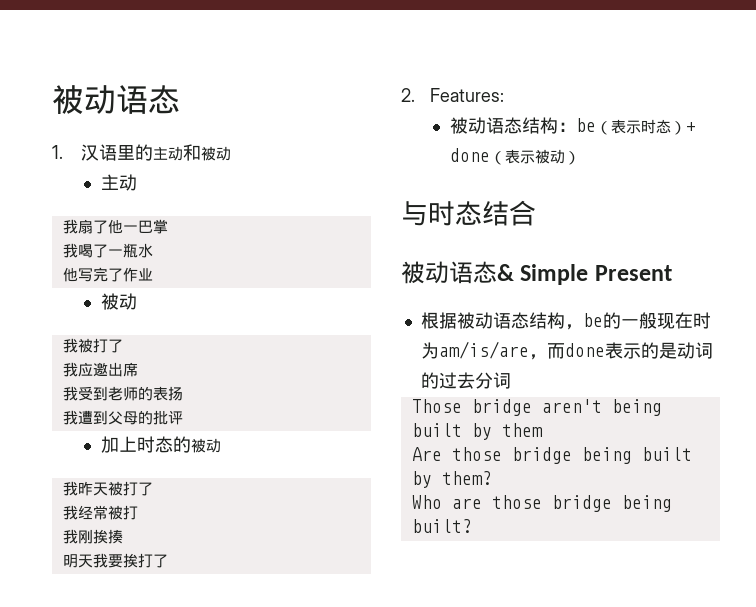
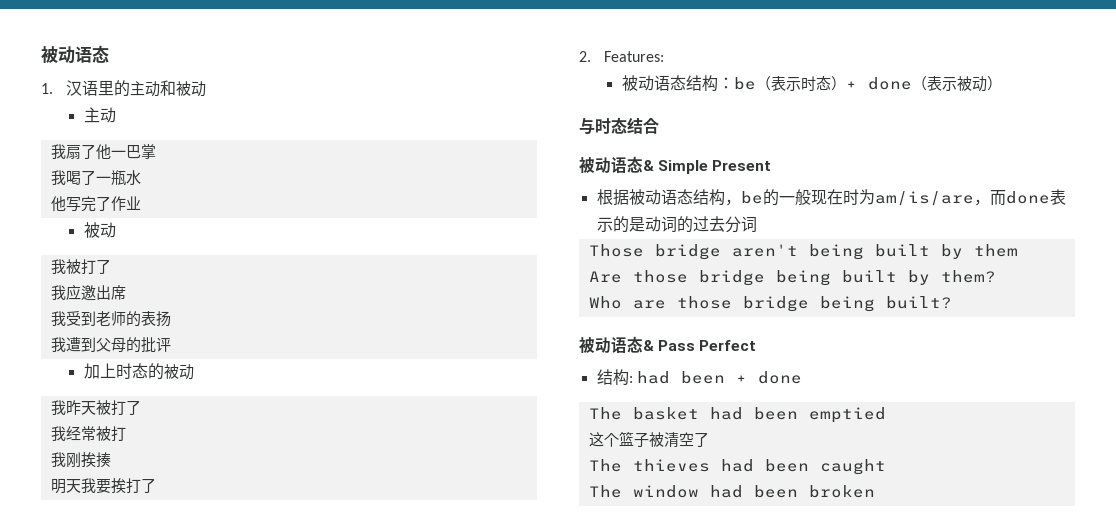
+ 被动语态& Pass Perfect
+ 结构: had been + done
+ The basket had been emptied
+ 这个篮子被清空了
+ The thieves had been caught
+ The window had been broken

